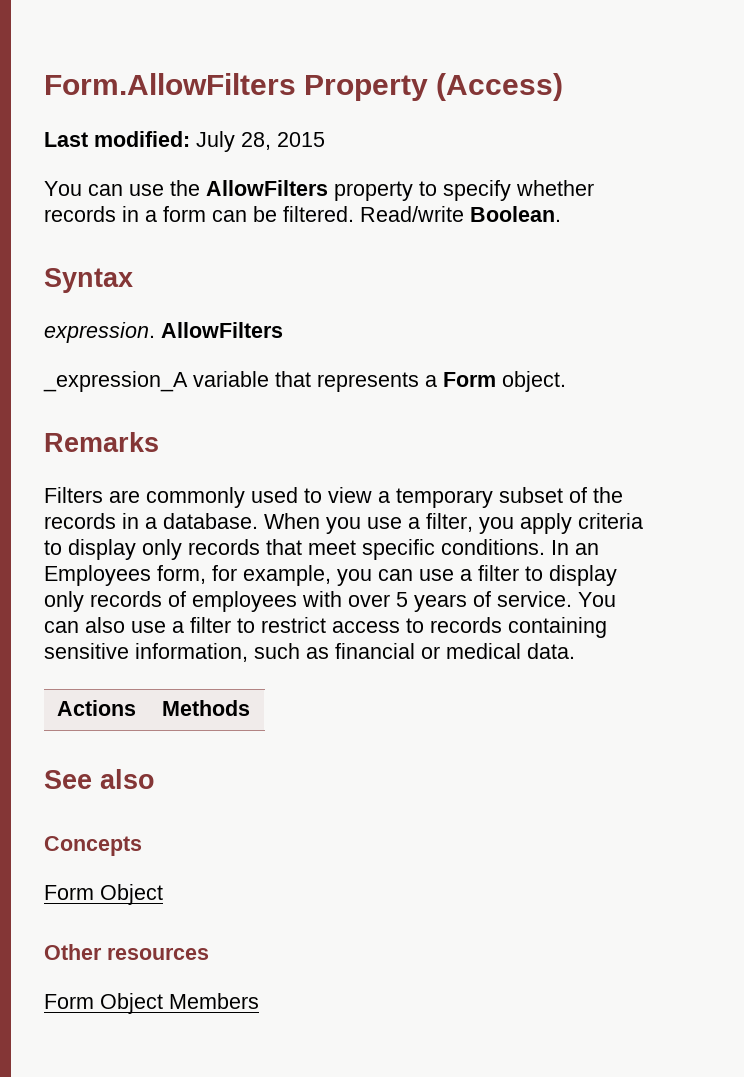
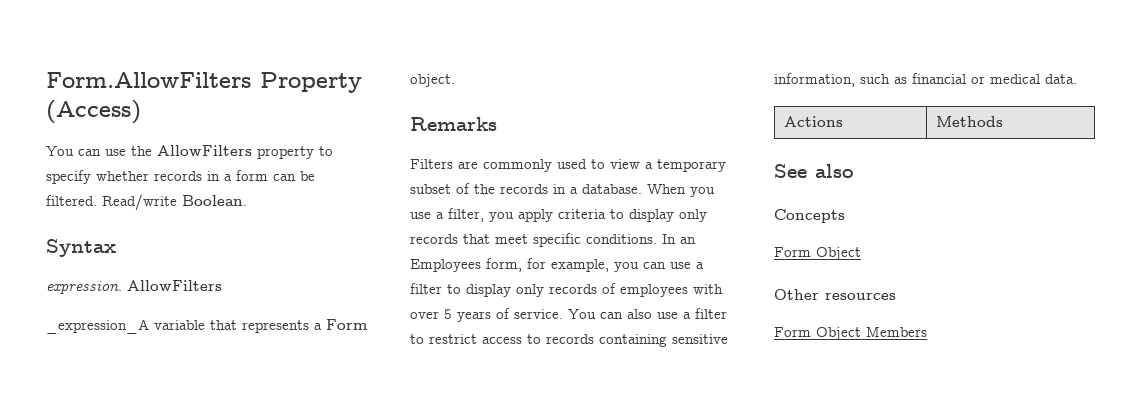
- Last modified: July 28, 2015

